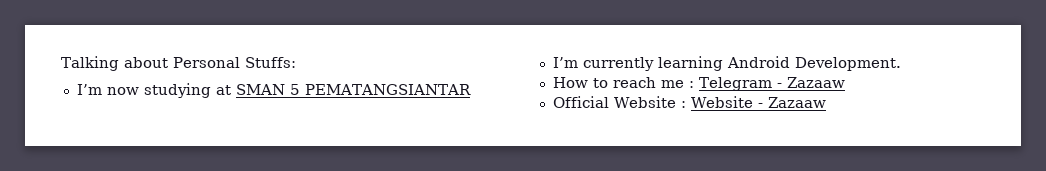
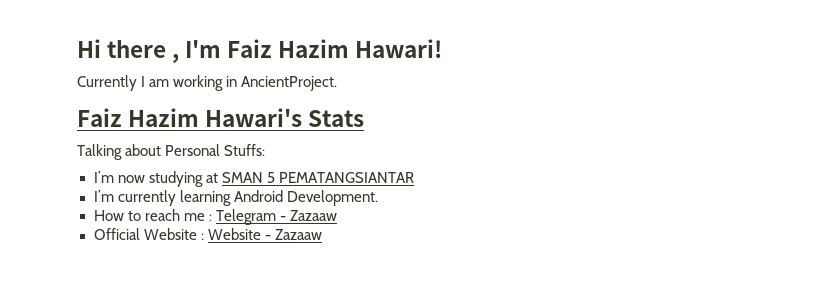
+ Hi there , I'm Faiz Hazim Hawari!
+ Currently I am working in AncientProject.
+ Faiz Hazim Hawari's Stats

